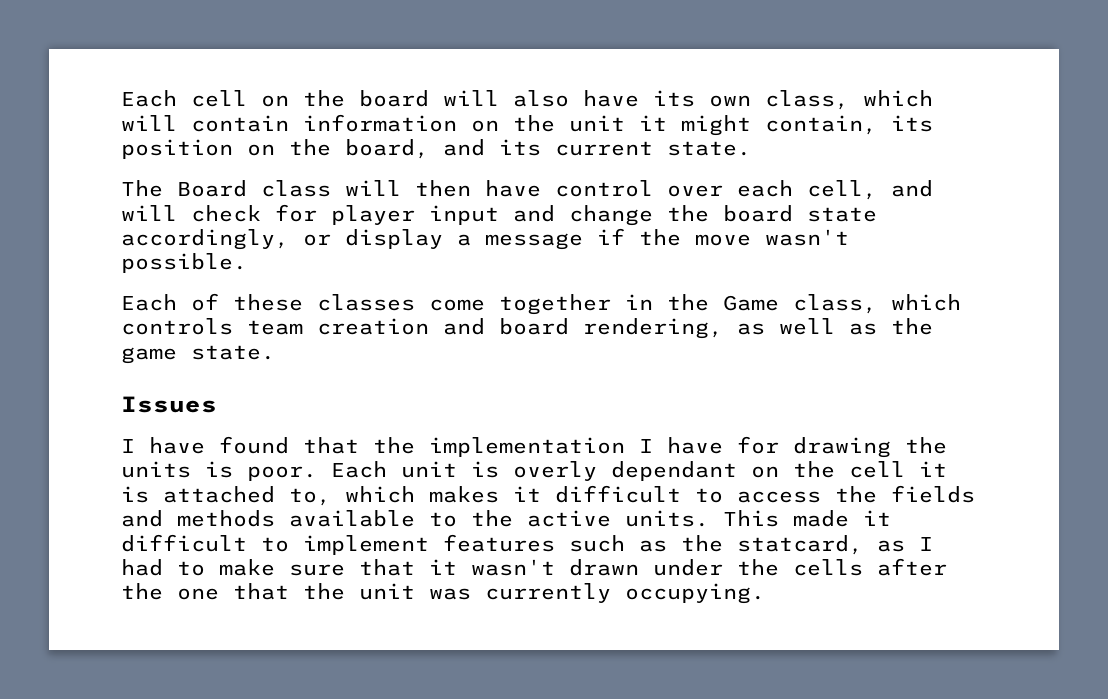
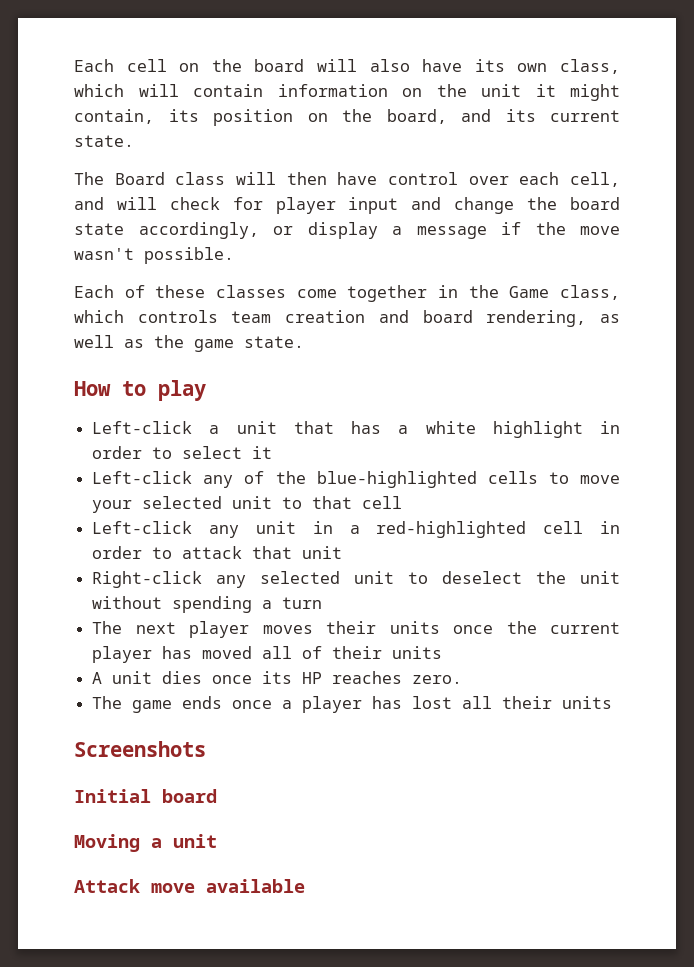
- Issues
- I have found that the implementation I have for drawing the units is poor. Each unit is overly dependant on the cell it is attached to, which makes it difficult to access the fields and methods available to the active units. This made it difficult to implement features such as the statcard, as I had to make sure that it wasn't drawn under the cells after the one that the unit was currently occupying.
+ How to play
+ Left-click a unit that has a white highlight in order to select it
+ Left-click any of the blue-highlighted cells to move your selected unit to that cell
+ Left-click any unit in a red-highlighted cell in order to attack that unit
+ Right-click any selected unit to deselect the unit without spending a turn
+ The next player moves their units once the current player has moved all of their units
+ A unit dies once its HP reaches zero.
+ The game ends once a player has lost all their units
+ Screenshots
+ Initial board
+ Moving a unit
+ Attack move available

